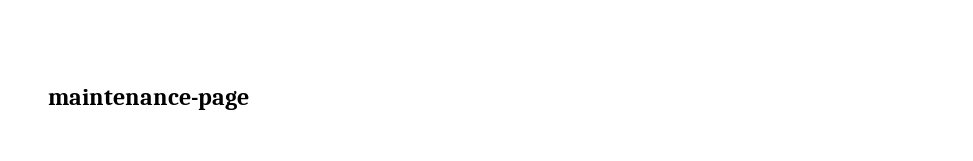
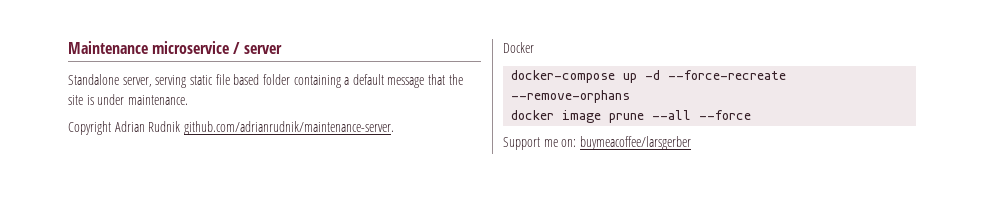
- maintenance-page
+ Maintenance microservice / server
+ Standalone server, serving static file based folder containing a default message that the site is under maintenance.
+ Copyright Adrian Rudnik github.com/adrianrudnik/maintenance-server.
+ Docker
+ docker-compose up -d --force-recreate --remove-orphans
+ docker image prune --all --force
+ Support me on: buymeacoffee/larsgerber

